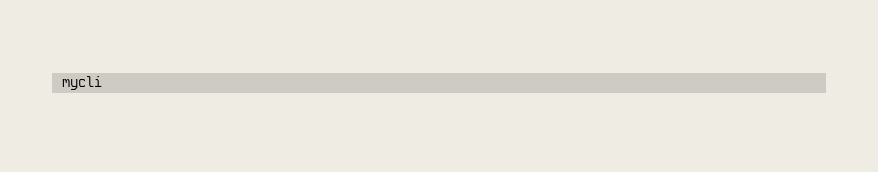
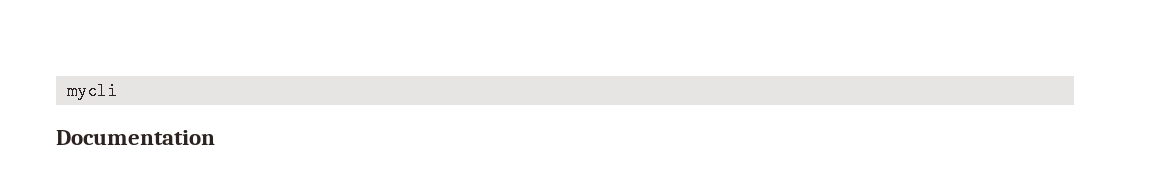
+ Documentation

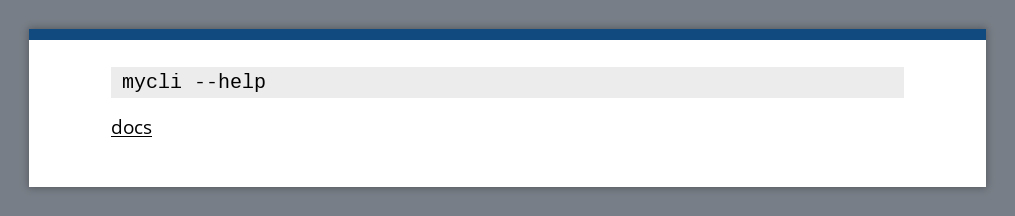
- mycli
- Documentation
+ mycli --help
+ docs

